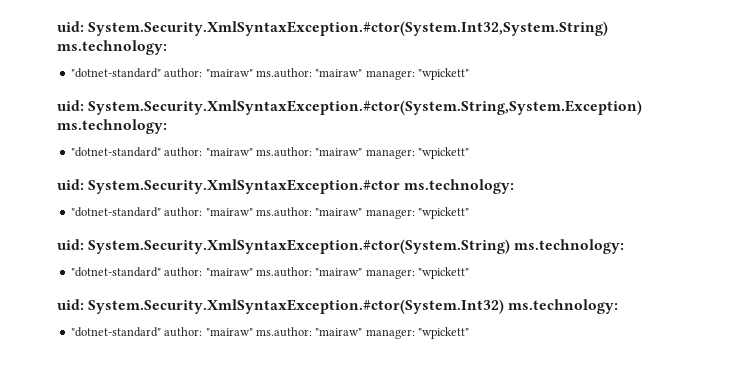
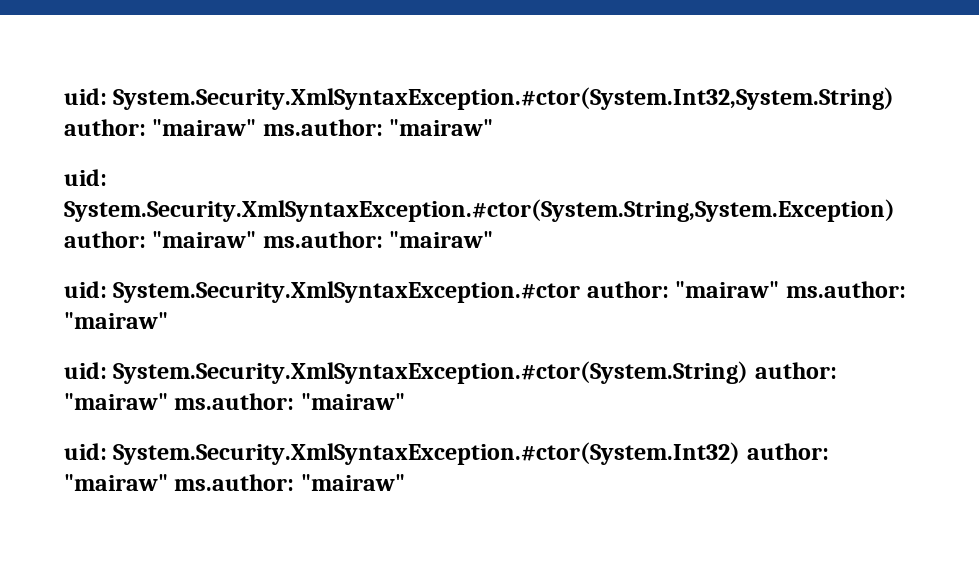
- uid: System.Security.XmlSyntaxException.#ctor(System.Int32,System.String) ms.technology:
- "dotnet-standard" author: "mairaw" ms.author: "mairaw" manager: "wpickett"
+ uid: System.Security.XmlSyntaxException.#ctor(System.Int32,System.String) author: "mairaw" ms.author: "mairaw"
- uid: System.Security.XmlSyntaxException.#ctor(System.String,System.Exception) ms.technology:
- "dotnet-standard" author: "mairaw" ms.author: "mairaw" manager: "wpickett"
+ uid: System.Security.XmlSyntaxException.#ctor(System.String,System.Exception) author: "mairaw" ms.author: "mairaw"
- uid: System.Security.XmlSyntaxException.#ctor ms.technology:
- "dotnet-standard" author: "mairaw" ms.author: "mairaw" manager: "wpickett"
+ uid: System.Security.XmlSyntaxException.#ctor author: "mairaw" ms.author: "mairaw"
- uid: System.Security.XmlSyntaxException.#ctor(System.String) ms.technology:
- "dotnet-standard" author: "mairaw" ms.author: "mairaw" manager: "wpickett"
+ uid: System.Security.XmlSyntaxException.#ctor(System.String) author: "mairaw" ms.author: "mairaw"
- uid: System.Security.XmlSyntaxException.#ctor(System.Int32) ms.technology:
- "dotnet-standard" author: "mairaw" ms.author: "mairaw" manager: "wpickett"
+ uid: System.Security.XmlSyntaxException.#ctor(System.Int32) author: "mairaw" ms.author: "mairaw"

